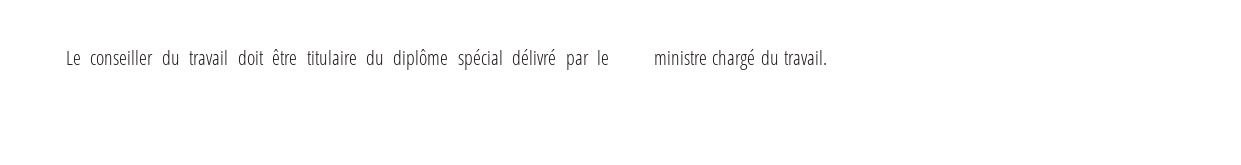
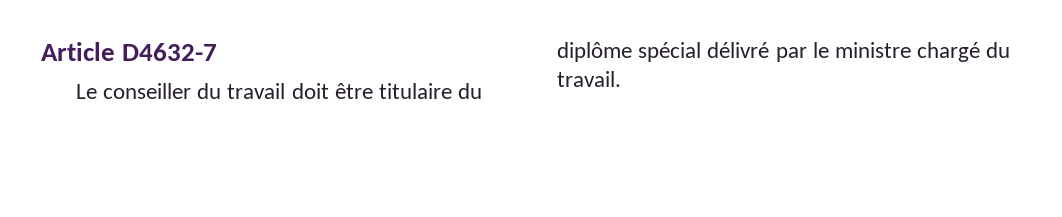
+ Article D4632-7

